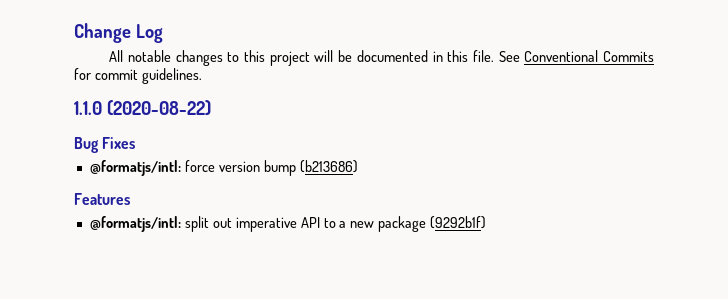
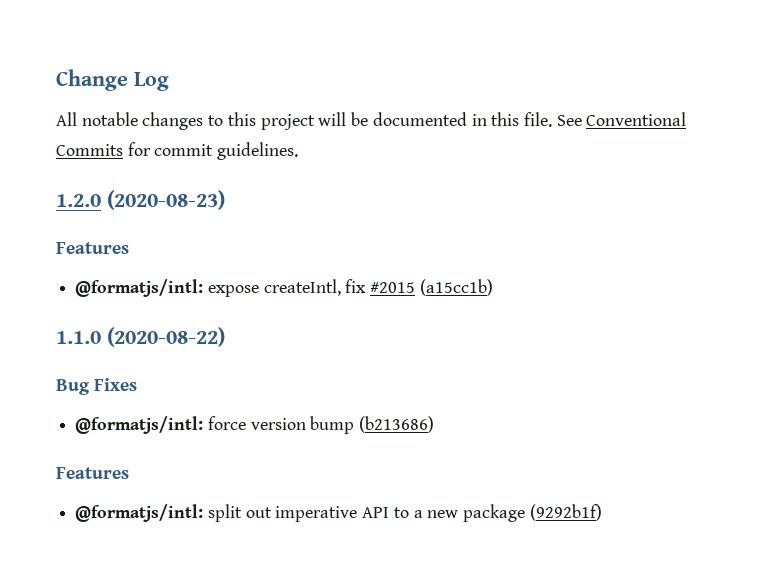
+ 1.2.0 (2020-08-23)
+ Features
+ @formatjs/intl: expose createIntl, fix #2015 (a15cc1b)

